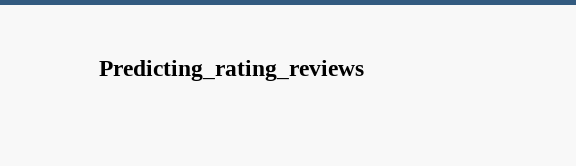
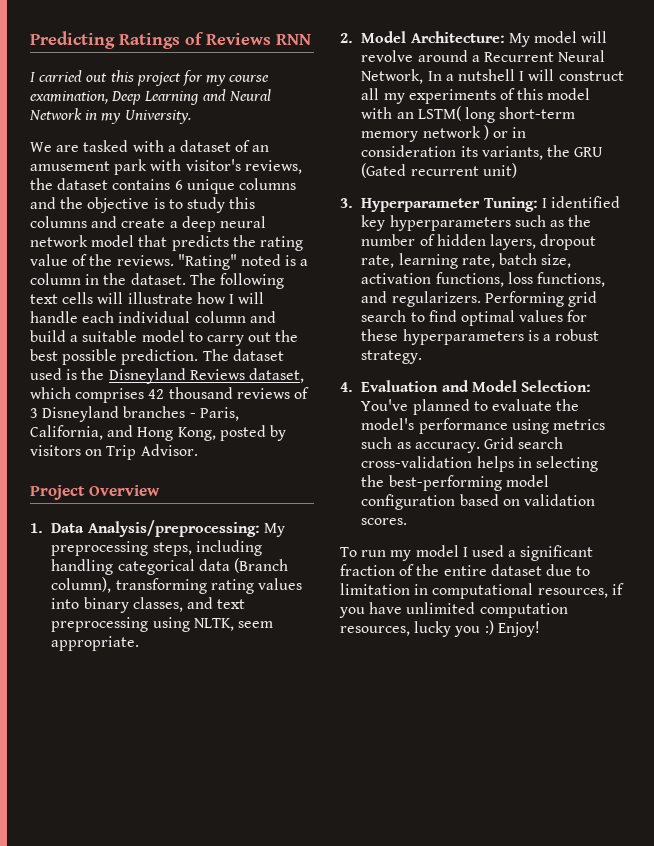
- Predicting_rating_reviews
+ Predicting Ratings of Reviews RNN
+ I carried out this project for my course examination, Deep Learning and Neural Network in my University.
+ We are tasked with a dataset of an amusement park with visitor's reviews, the dataset contains 6 unique columns and the objective is to study this columns and create a deep neural network model that predicts the rating value of the reviews. "Rating" noted is a column in the dataset. The following text cells will illustrate how I will handle each individual column and build a suitable model to carry out the best possible prediction. The dataset used is the Disneyland Reviews dataset, which comprises 42 thousand reviews of 3 Disneyland branches - Paris, California, and Hong Kong, posted by visitors on Trip Advisor.
+ Project Overview
+ 1. Data Analysis/preprocessing: My preprocessing steps, including handling categorical data (Branch column), transforming rating values into binary classes, and text preprocessing using NLTK, seem appropriate.
+ 2. Model Architecture: My model will revolve around a Recurrent Neural Network, In a nutshell I will construct all my experiments of this model with an LSTM( long short-term memory network ) or in consideration its variants, the GRU (Gated recurrent unit)
+ 3. Hyperparameter Tuning: I identified key hyperparameters such as the number of hidden layers, dropout rate, learning rate, batch size, activation functions, loss functions, and regularizers. Performing grid search to find optimal values for these hyperparameters is a robust strategy.
+ 4. Evaluation and Model Selection: You've planned to evaluate the model's performance using metrics such as accuracy. Grid search cross-validation helps in selecting the best-performing model configuration based on validation scores.
+ To run my model I used a significant fraction of the entire dataset due to limitation in computational resources, if you have unlimited computation resources, lucky you :) Enjoy!

